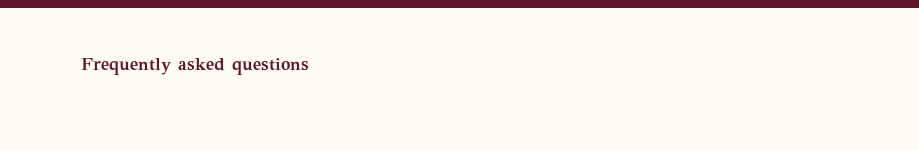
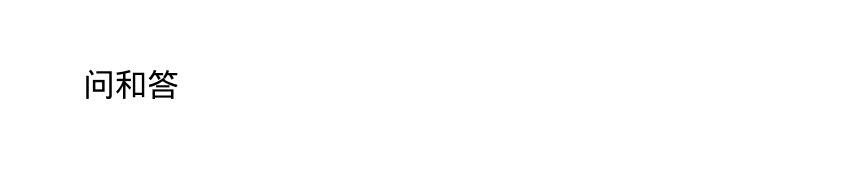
- Frequently asked questions
+ 问和答

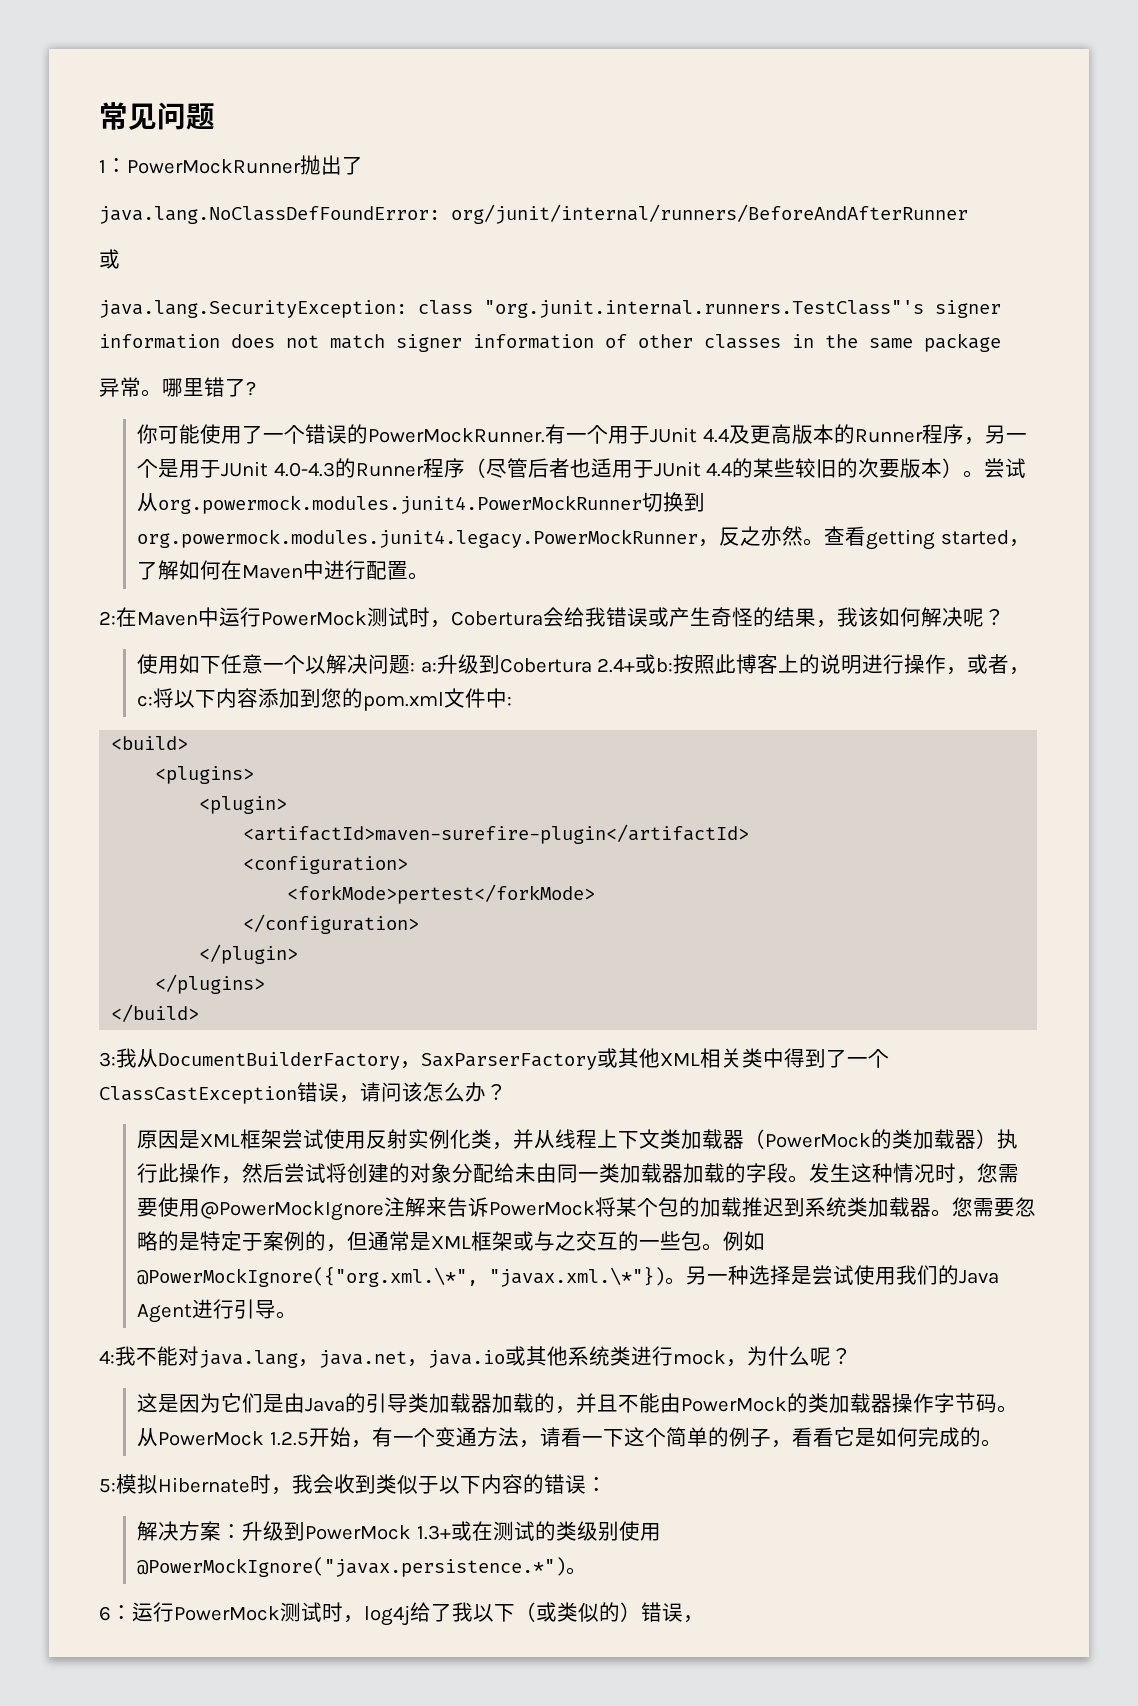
- 问和答
+ 常见问题
+ 1：PowerMockRunner抛出了
+ java.lang.NoClassDefFoundError: org/junit/internal/runners/BeforeAndAfterRunner
+ 或
+ java.lang.SecurityException: class "org.junit.internal.runners.TestClass"'s signer information does not match signer information of other classes in the same package
+ 异常。哪里错了?
+ 你可能使用了一个错误的PowerMockRunner.有一个用于JUnit 4.4及更高版本的Runner程序，另一个是用于JUnit 4.0-4.3的Runner程序（尽管后者也适用于JUnit 4.4的某些较旧的次要版本）。尝试从org.powermock.modules.junit4.PowerMockRunner切换到org.powermock.modules.junit4.legacy.PowerMockRunner，反之亦然。查看getting started，了解如何在Maven中进行配置。
+ 2:在Maven中运行PowerMock测试时，Cobertura会给我错误或产生奇怪的结果，我该如何解决呢？
+ 使用如下任意一个以解决问题: a:升级到Cobertura 2.4+或b:按照此博客上的说明进行操作，或者，c:将以下内容添加到您的pom.xml文件中:
+ <build>
+ <plugins>
+ <plugin>
+ <artifactId>maven-surefire-plugin</artifactId>
+ <configuration>
+ <forkMode>pertest</forkMode>
+ </configuration>
+ </plugin>
+ </plugins>
+ </build>
+ 3:我从DocumentBuilderFactory，SaxParserFactory或其他XML相关类中得到了一个ClassCastException错误，请问该怎么办？
+ 原因是XML框架尝试使用反射实例化类，并从线程上下文类加载器（PowerMock的类加载器）执行此操作，然后尝试将创建的对象分配给未由同一类加载器加载的字段。发生这种情况时，您需要使用@PowerMockIgnore注解来告诉PowerMock将某个包的加载推迟到系统类加载器。您需要忽略的是特定于案例的，但通常是XML框架或与之交互的一些包。例如@PowerMockIgnore({"org.xml.\*", "javax.xml.\*"})。另一种选择是尝试使用我们的Java Agent进行引导。
+ 4:我不能对java.lang，java.net，java.io或其他系统类进行mock，为什么呢？
+ 这是因为它们是由Java的引导类加载器加载的，并且不能由PowerMock的类加载器操作字节码。从PowerMock 1.2.5开始，有一个变通方法，请看一下这个简单的例子，看看它是如何完成的。
+ 5:模拟Hibernate时，我会收到类似于以下内容的错误：
+ 解决方案：升级到PowerMock 1.3+或在测试的类级别使用@PowerMockIgnore("javax.persistence.*")。
+ 6：运行PowerMock测试时，log4j给了我以下（或类似的）错误，

